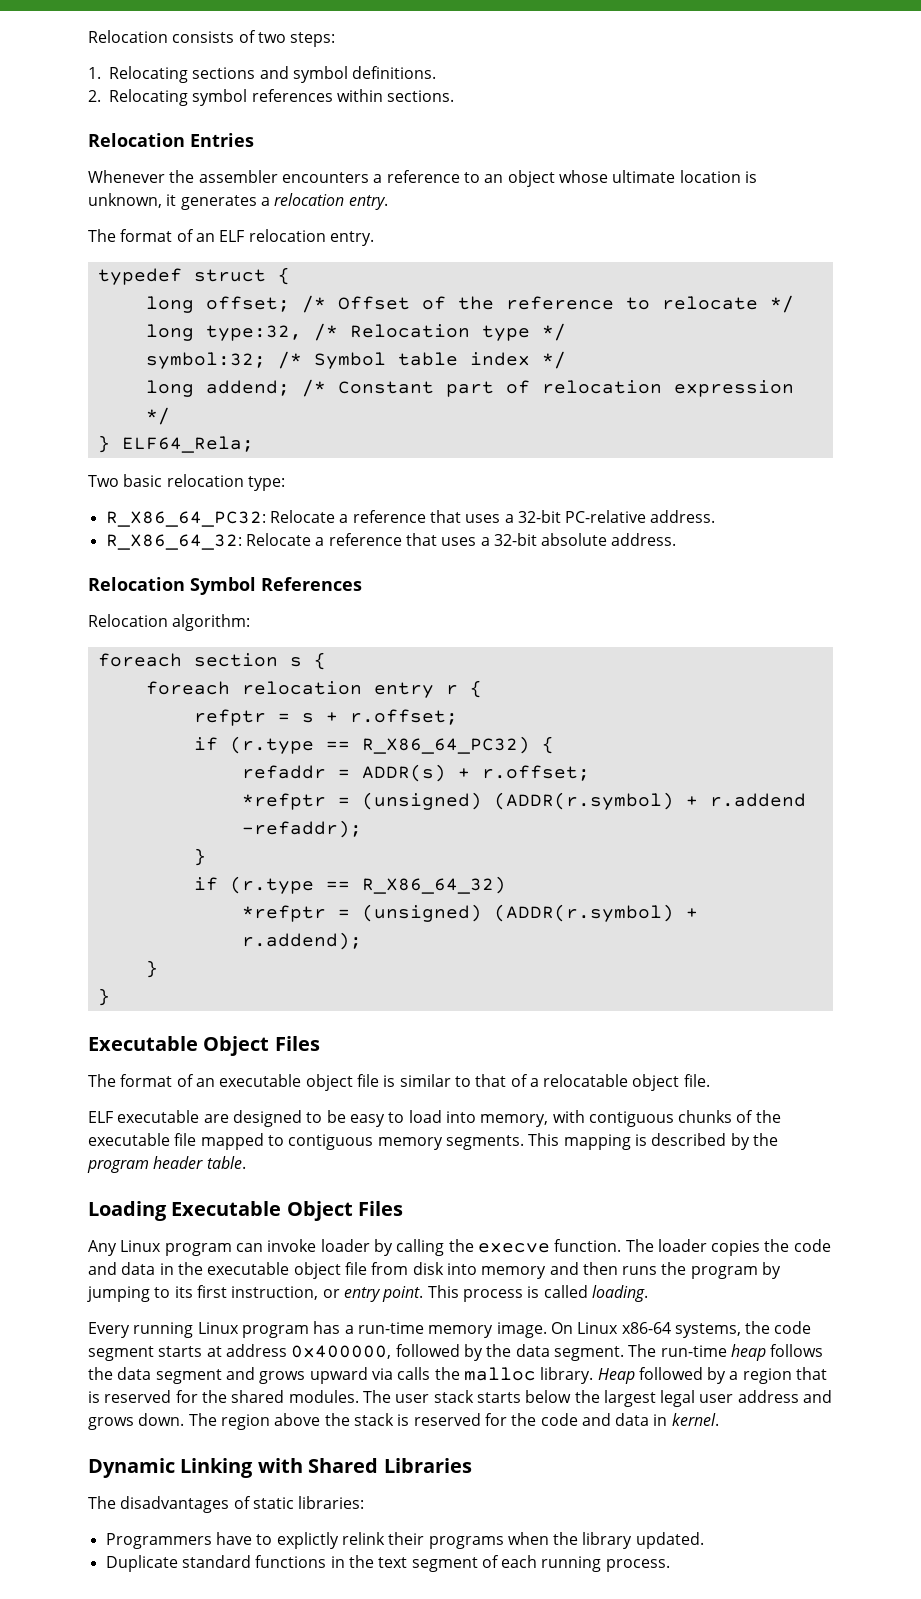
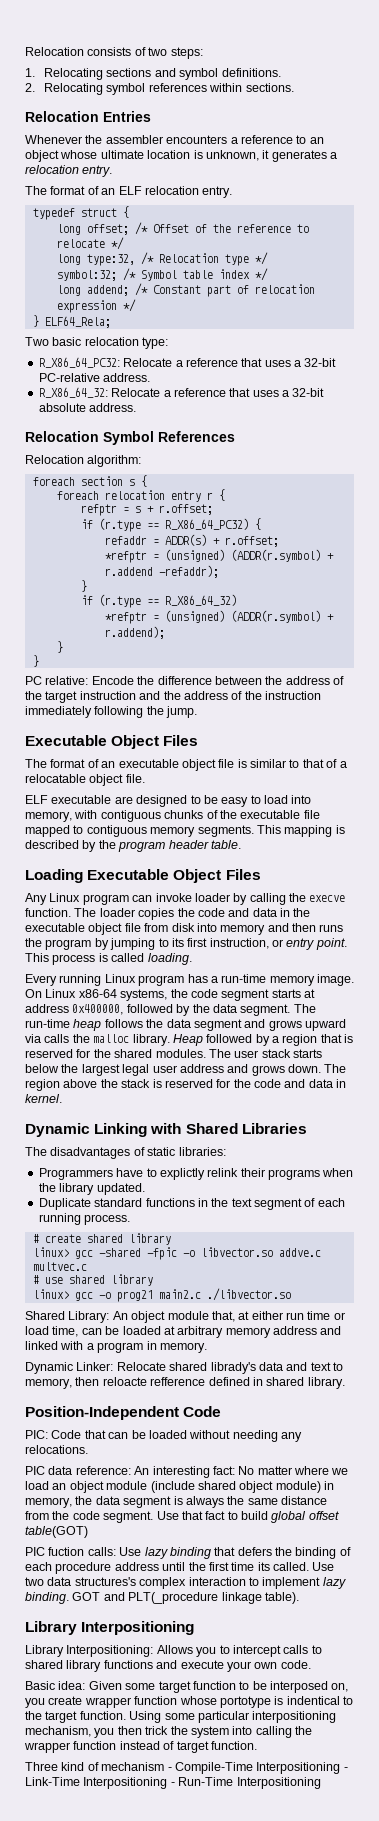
+ PC relative: Encode the difference between the address of the target instruction and the address of the instruction immediately following the jump.
+ # create shared library
+ linux> gcc -shared -fpic -o libvector.so addve.c multvec.c
+ # use shared library
+ linux> gcc -o prog21 main2.c ./libvector.so
+ Shared Library: An object module that, at either run time or load time, can be loaded at arbitrary memory address and linked with a program in memory.
+ Dynamic Linker: Relocate shared librady's data and text to memory, then reloacte refference defined in shared library.
+ Position-Independent Code
+ PIC: Code that can be loaded without needing any relocations.
+ PIC data reference: An interesting fact: No matter where we load an object module (include shared object module) in memory, the data segment is always the same distance from the code segment. Use that fact to build global offset table(GOT)
+ PIC fuction calls: Use lazy binding that defers the binding of each procedure address until the first time its called. Use two data structures's complex interaction to implement lazy binding. GOT and PLT(_procedure linkage table).
+ Library Interpositioning
+ Library Interpositioning: Allows you to intercept calls to shared library functions and execute your own code.
+ Basic idea: Given some target function to be interposed on, you create wrapper function whose portotype is indentical to the target function. Using some particular interpositioning mechanism, you then trick the system into calling the wrapper function instead of target function.
+ Three kind of mechanism - Compile-Time Interpositioning - Link-Time Interpositioning - Run-Time Interpositioning

